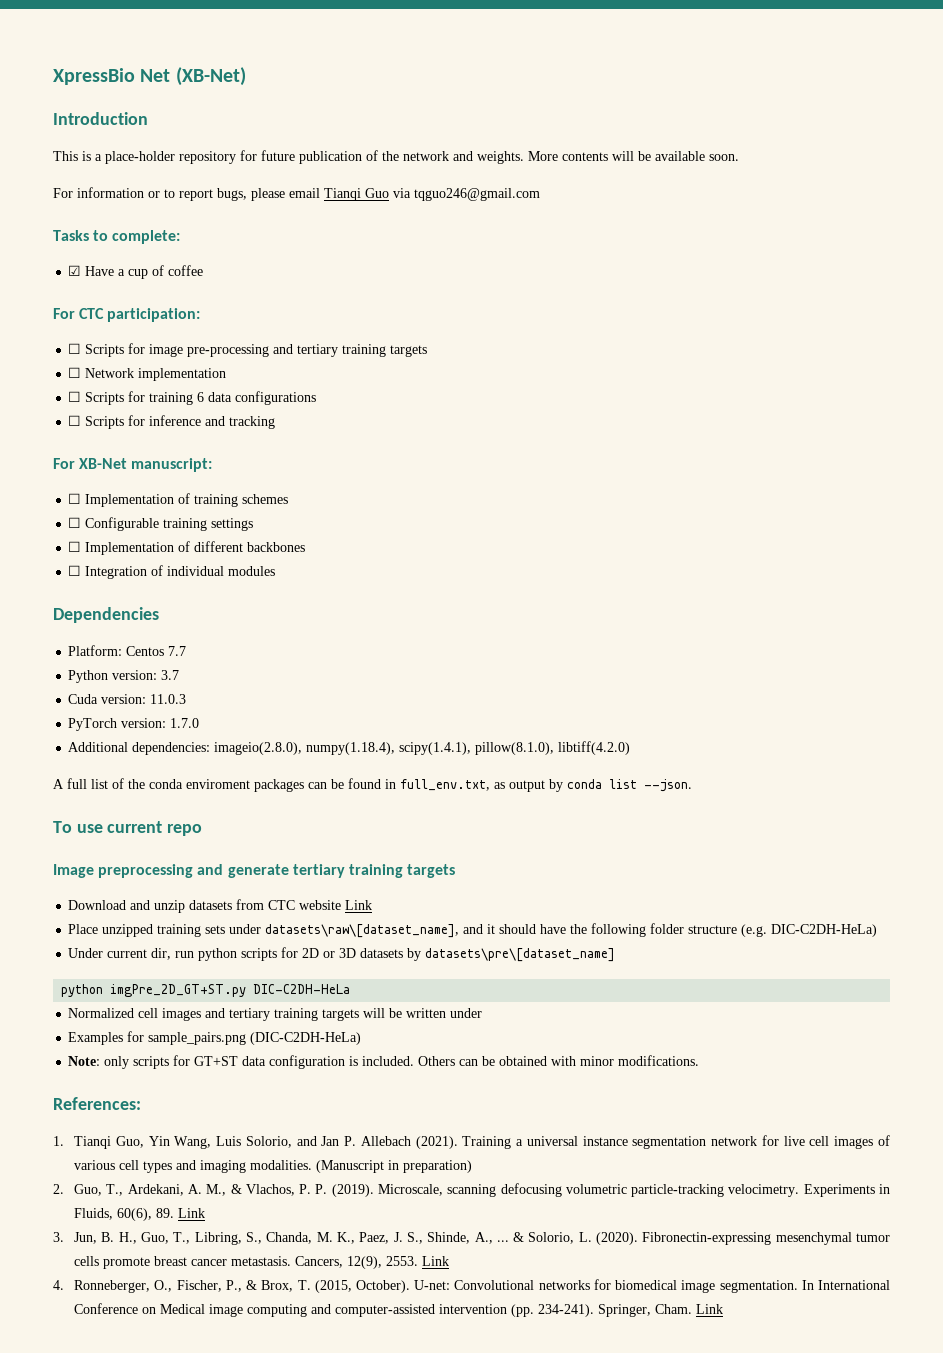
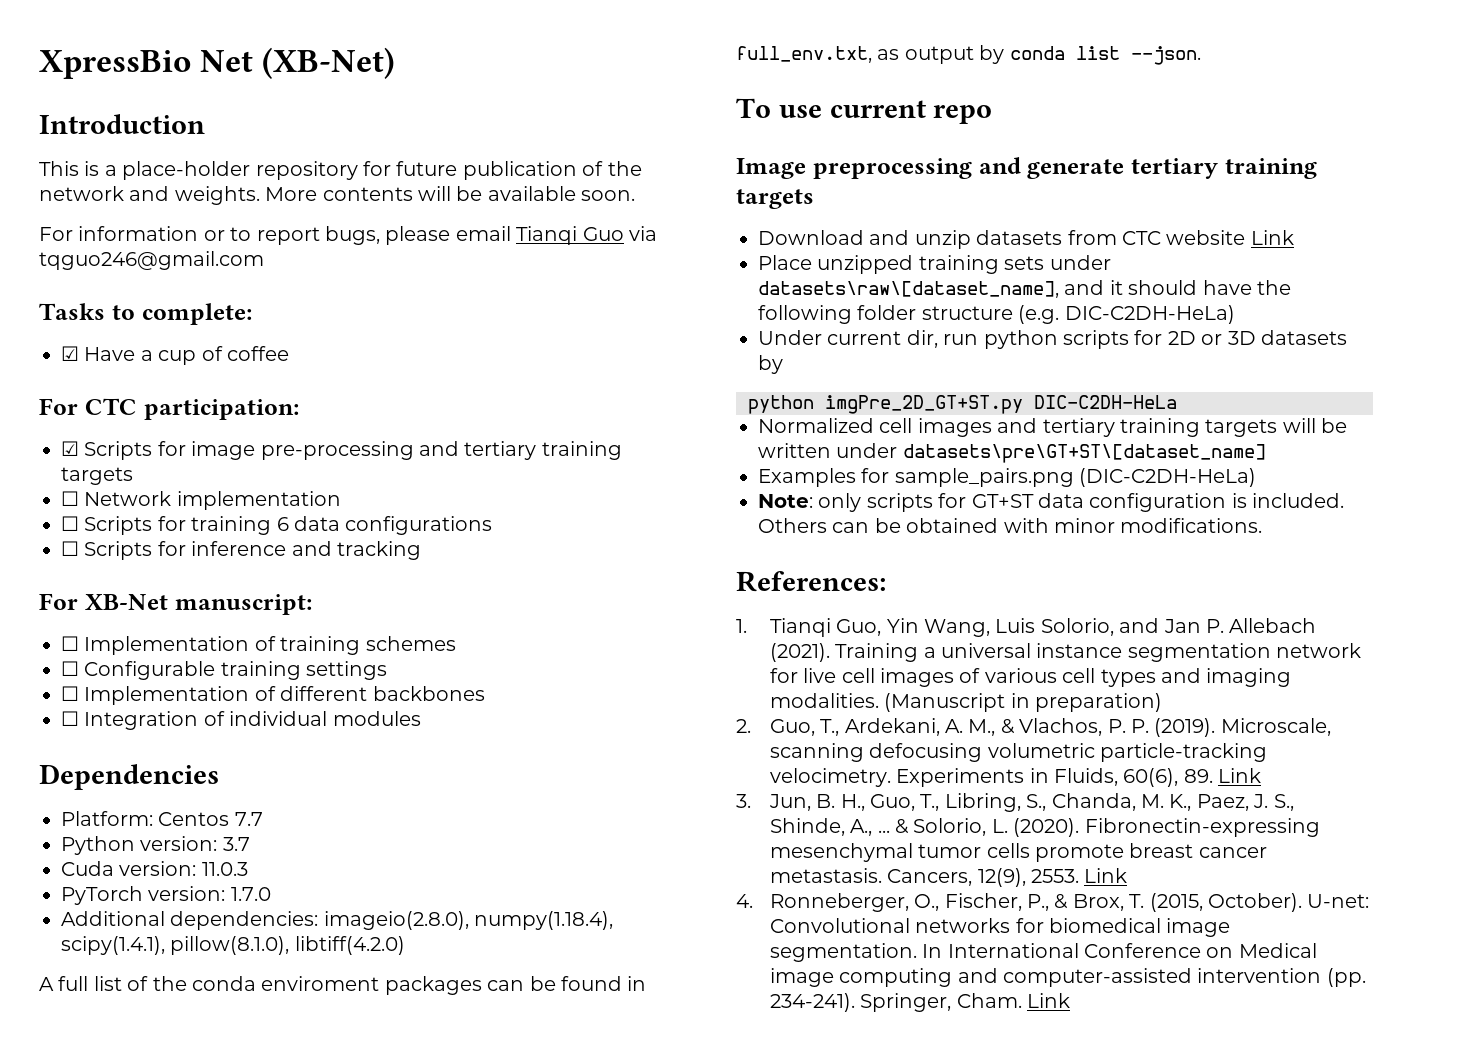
- ☐ Scripts for image pre-processing and tertiary training targets
+ ☑ Scripts for image pre-processing and tertiary training targets
- Under current dir, run python scripts for 2D or 3D datasets by datasets\pre\[dataset_name]
+ Under current dir, run python scripts for 2D or 3D datasets by
- Normalized cell images and tertiary training targets will be written under
+ Normalized cell images and tertiary training targets will be written under datasets\pre\GT+ST\[dataset_name]

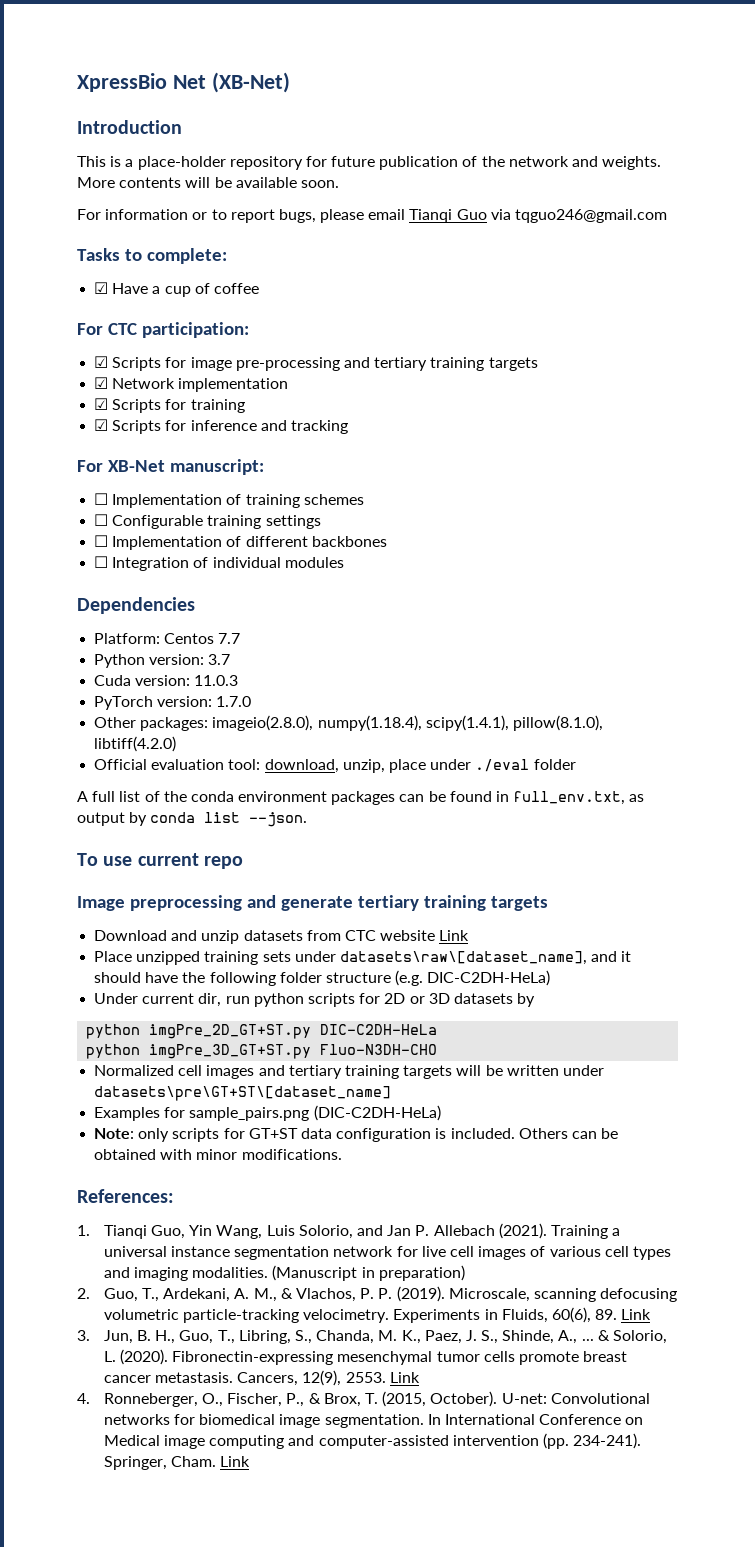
- ☐ Network implementation
+ ☑ Network implementation
- ☐ Scripts for training 6 data configurations
- ☐ Scripts for inference and tracking
+ ☑ Scripts for training
+ ☑ Scripts for inference and tracking
- Additional dependencies: imageio(2.8.0), numpy(1.18.4), scipy(1.4.1), pillow(8.1.0), libtiff(4.2.0)
+ Other packages: imageio(2.8.0), numpy(1.18.4), scipy(1.4.1), pillow(8.1.0), libtiff(4.2.0)
+ Official evaluation tool: download, unzip, place under ./eval folder
- A full list of the conda enviroment packages can be found in full_env.txt, as output by conda list --json.
+ A full list of the conda environment packages can be found in full_env.txt, as output by conda list --json.
+ python imgPre_3D_GT+ST.py Fluo-N3DH-CHO

